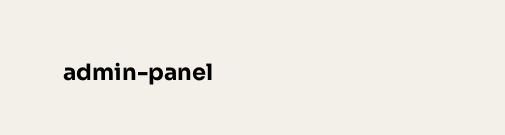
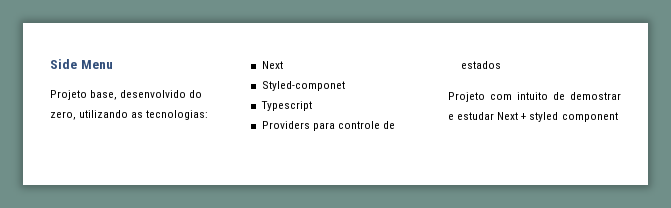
- admin-panel
+ Side Menu
+ Projeto base, desenvolvido do zero, utilizando as tecnologias:
+ Next
+ Styled-componet
+ Typescript
+ Providers para controle de estados
+ Projeto com intuito de demostrar e estudar Next + styled component

